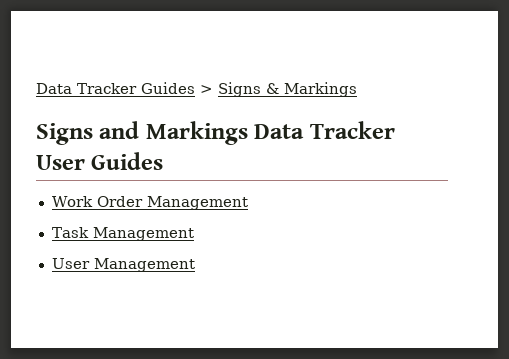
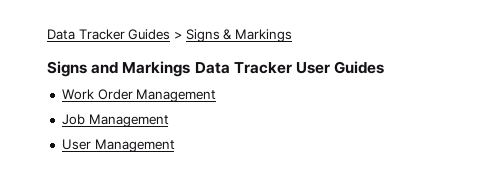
- Task Management
+ Job Management

